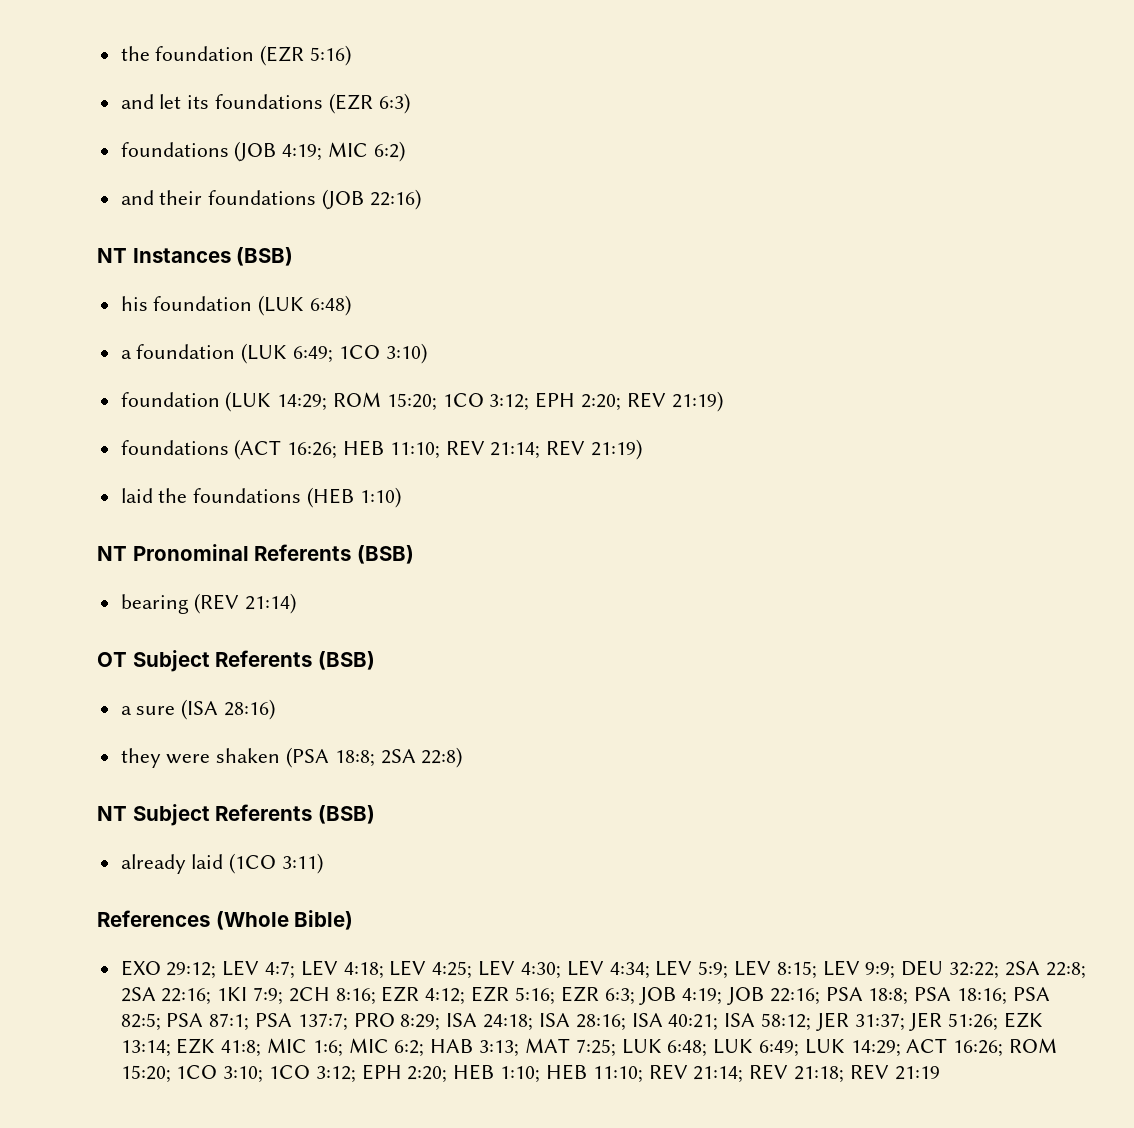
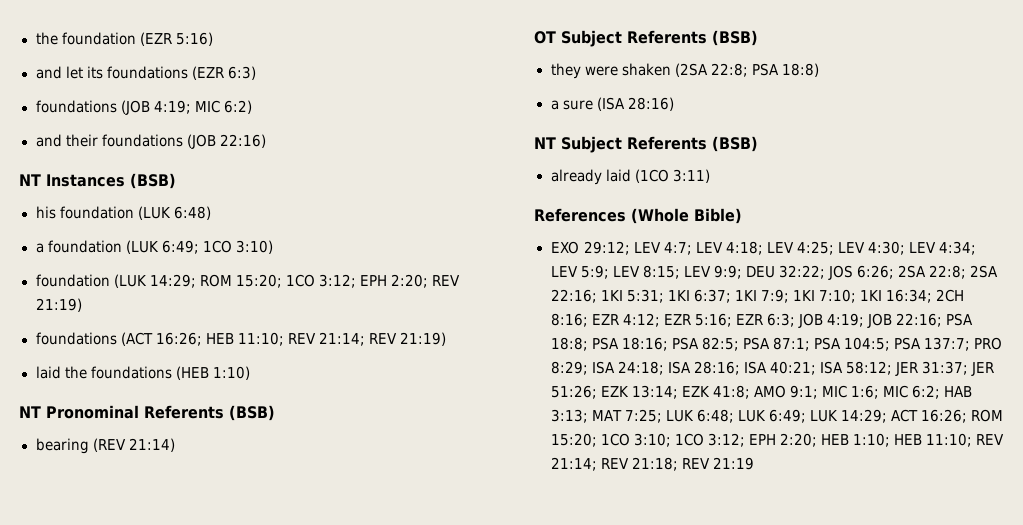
+ they were shaken (2SA 22:8; PSA 18:8)
  a sure (ISA 28:16)
- they were shaken (PSA 18:8; 2SA 22:8)
+ JOS 6:26;
- 1KI 7:9;
+ 1KI 5:31; 1KI 6:37; 1KI 7:9; 1KI 7:10; 1KI 16:34;
- PSA 137:7;
+ PSA 104:5; PSA 137:7;
+ AMO 9:1;

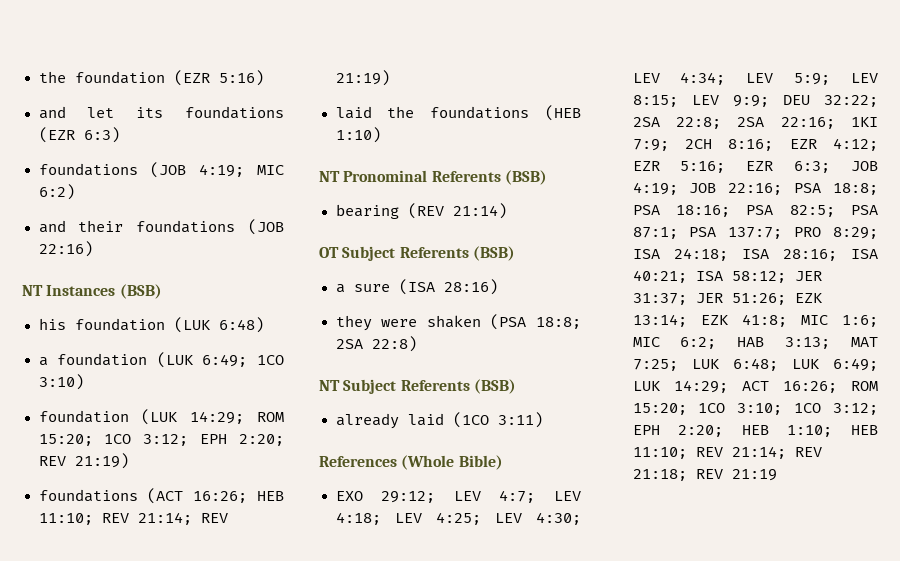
- they were shaken (2SA 22:8; PSA 18:8)
  a sure (ISA 28:16)
+ they were shaken (PSA 18:8; 2SA 22:8)
- JOS 6:26;
- 1KI 5:31; 1KI 6:37; 1KI 7:9; 1KI 7:10; 1KI 16:34;
+ 1KI 7:9;
- PSA 104:5; PSA 137:7;
+ PSA 137:7;
- AMO 9:1;

